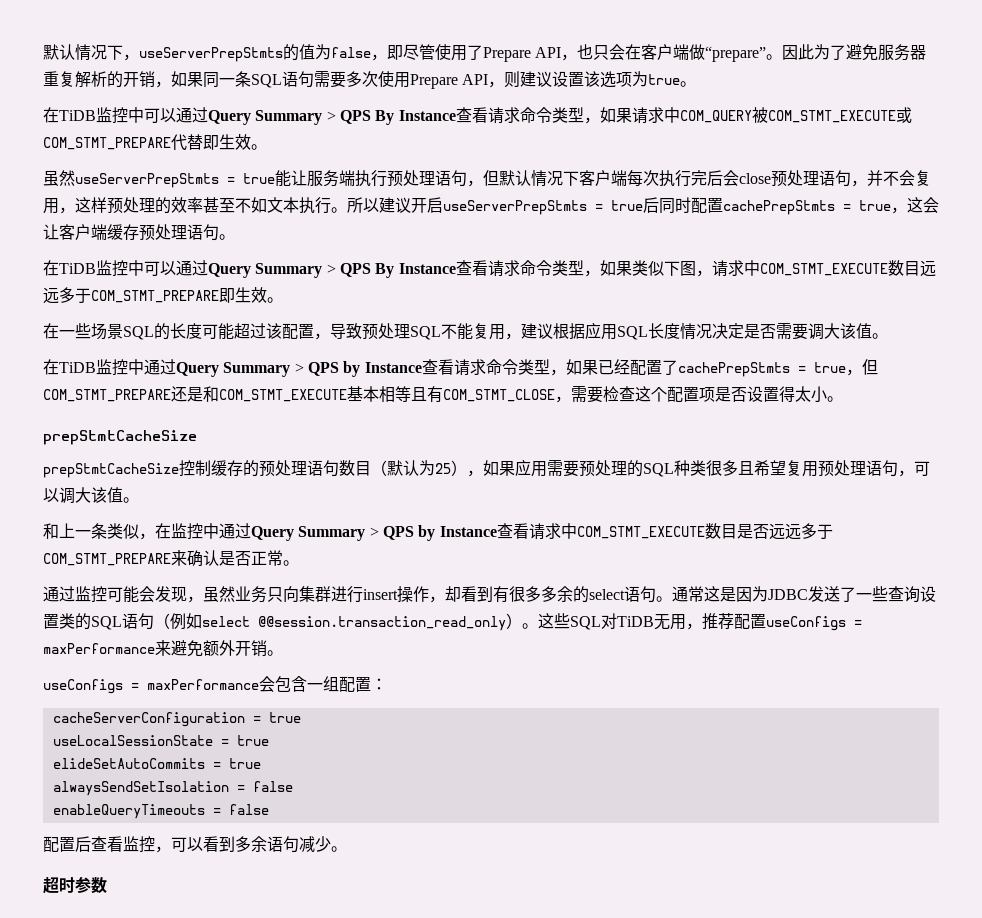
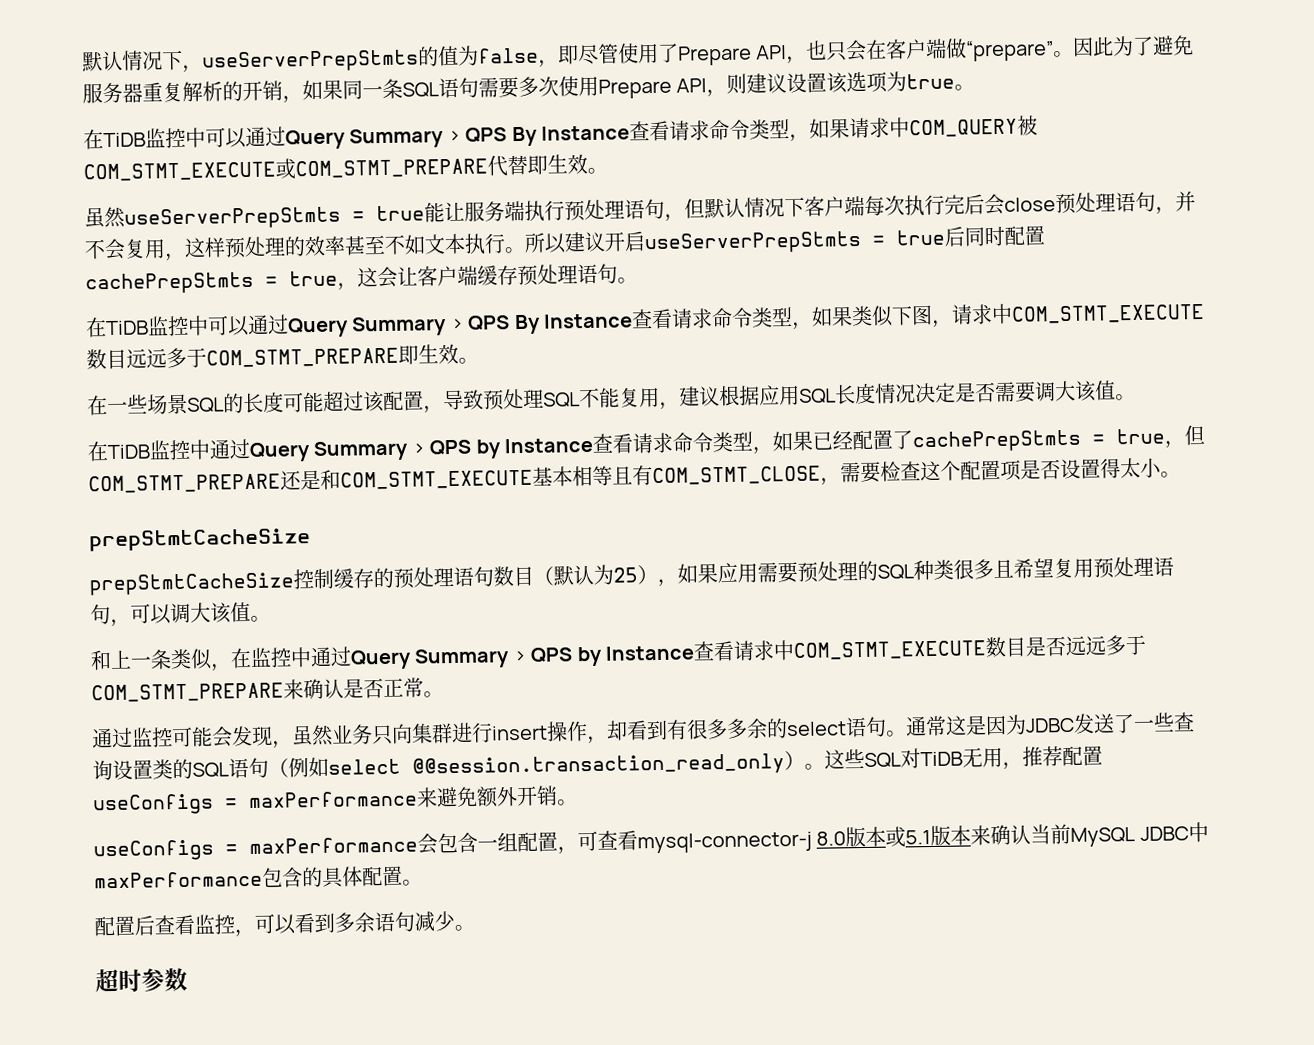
- useConfigs = maxPerformance会包含一组配置：
- cacheServerConfiguration = true
- useLocalSessionState = true
- elideSetAutoCommits = true
- alwaysSendSetIsolation = false
- enableQueryTimeouts = false
+ useConfigs = maxPerformance会包含一组配置，可查看mysql-connector-j 8.0版本或5.1版本来确认当前MySQL JDBC中maxPerformance包含的具体配置。

